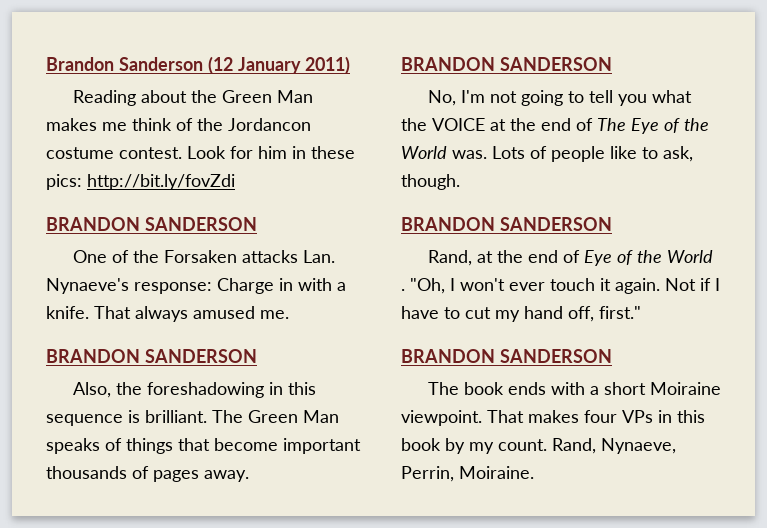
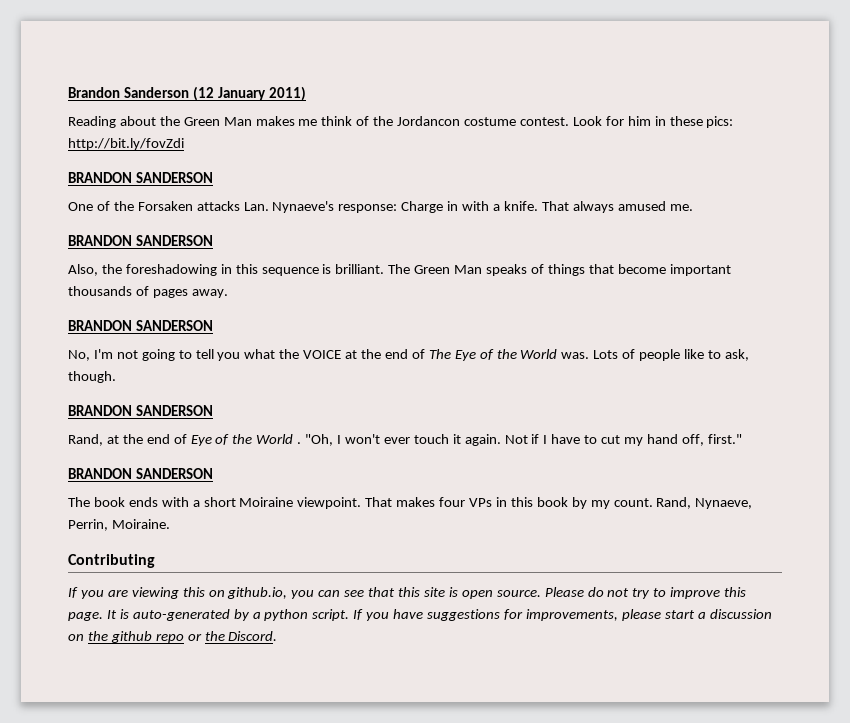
+ Contributing
+ If you are viewing this on github.io, you can see that this site is open source. Please do not try to improve this page. It is auto-generated by a python script. If you have suggestions for improvements, please start a discussion on the github repo or the Discord.

